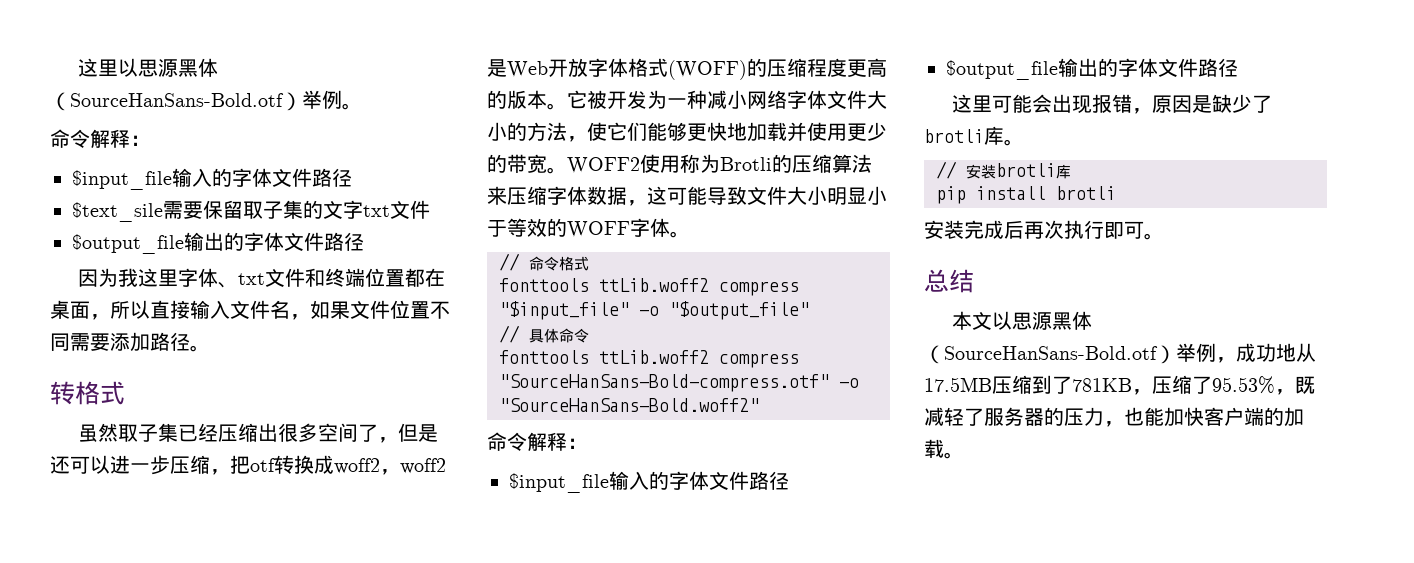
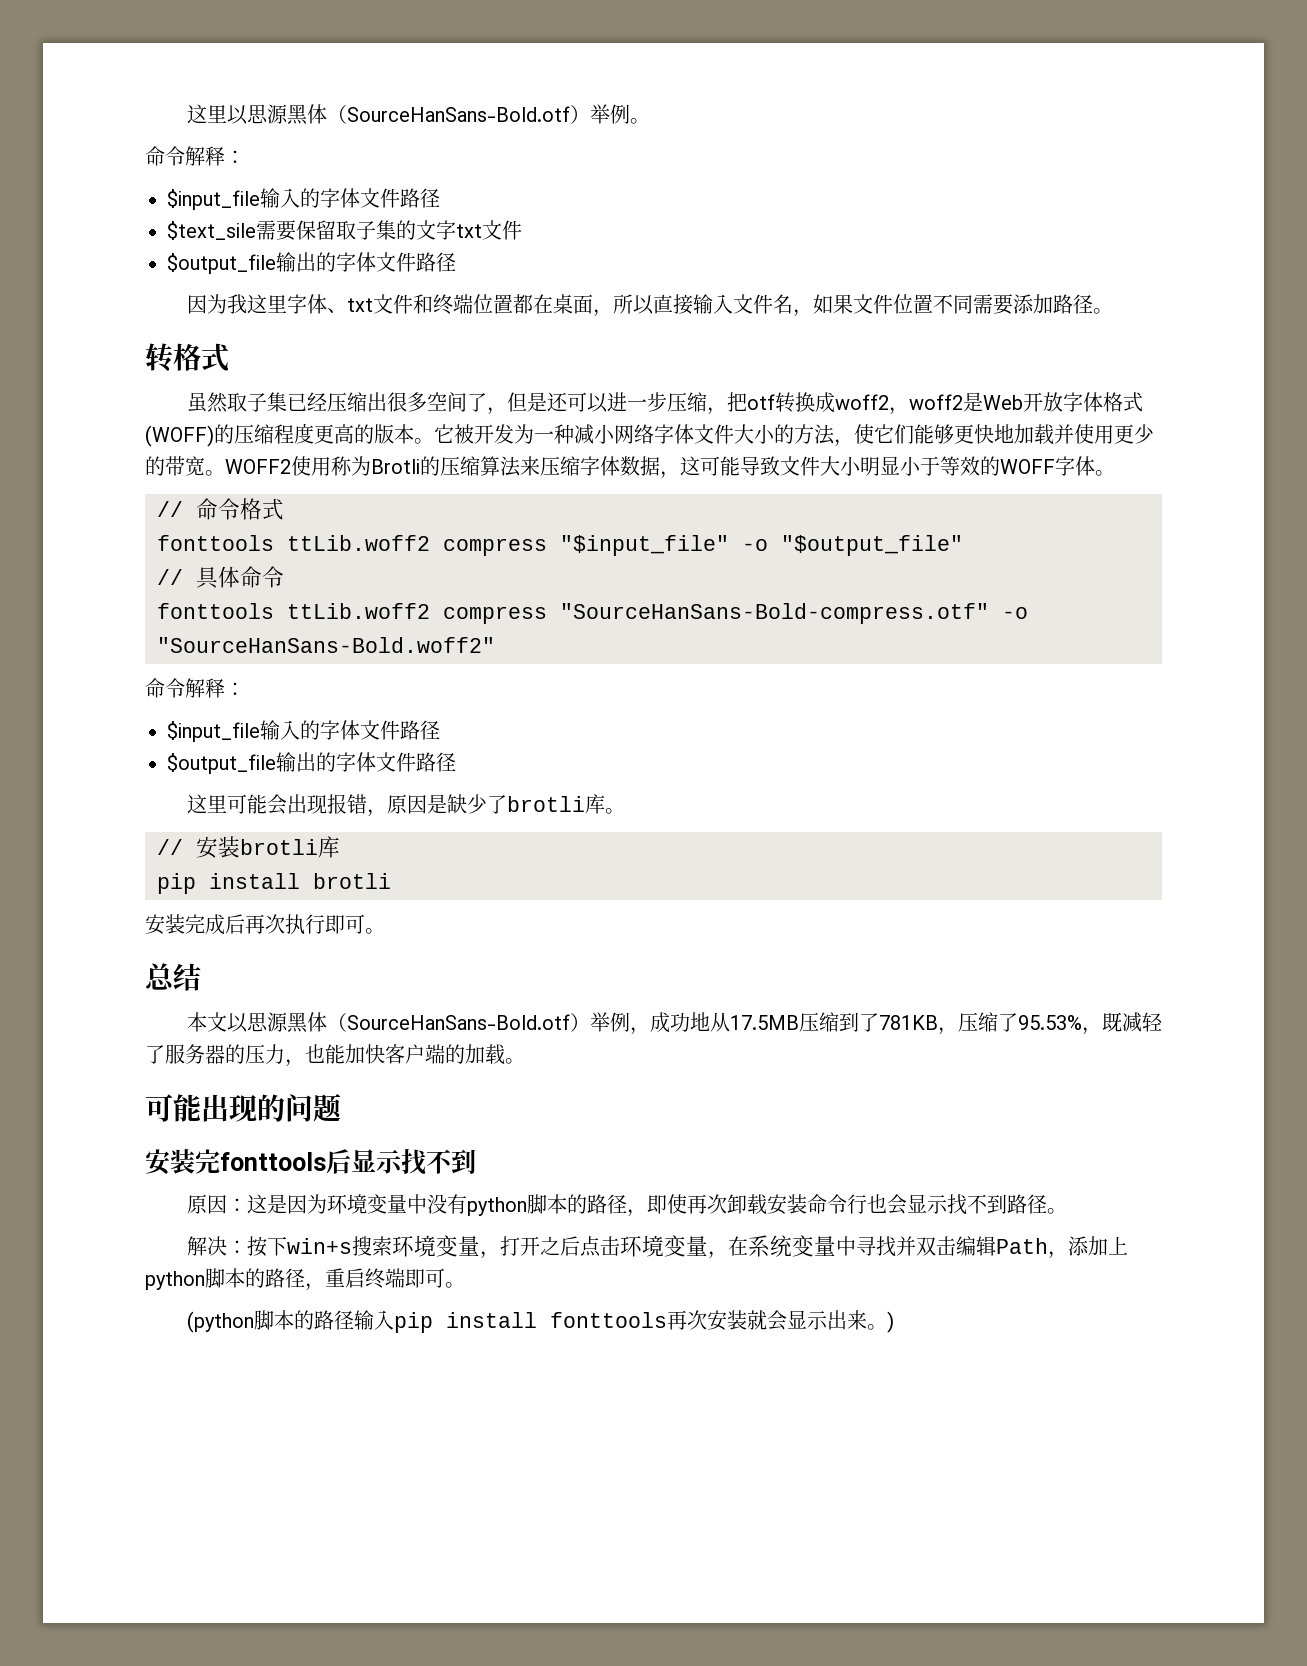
+ 可能出现的问题
+ 安装完fonttools后显示找不到
+ 原因：这是因为环境变量中没有python脚本的路径，即使再次卸载安装命令行也会显示找不到路径。
+ 解决：按下win+s搜索环境变量，打开之后点击环境变量，在系统变量中寻找并双击编辑Path，添加上python脚本的路径，重启终端即可。
+ (python脚本的路径输入pip install fonttools再次安装就会显示出来。)

